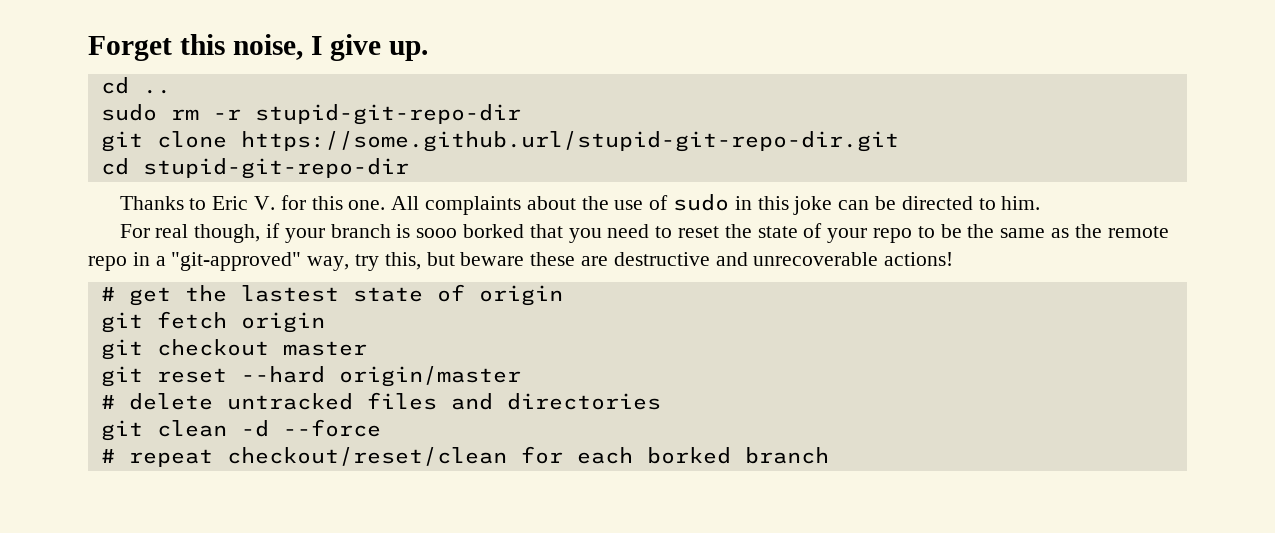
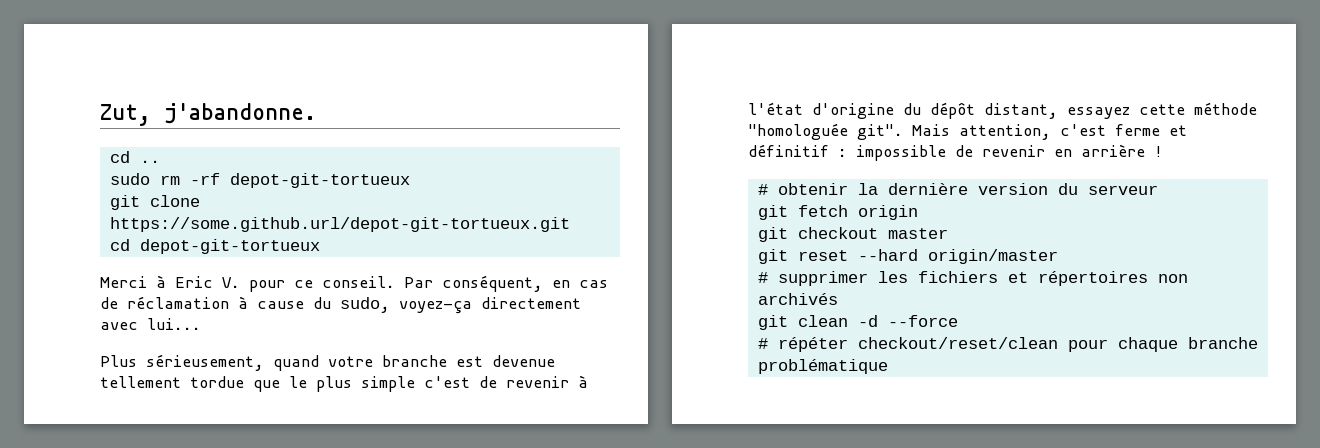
- Forget this noise, I give up.
+ Zut, j'abandonne.
- sudo rm -r stupid-git-repo-dir
+ sudo rm -rf depot-git-tortueux
- git clone https://some.github.url/stupid-git-repo-dir.git
- cd stupid-git-repo-dir
- Thanks to Eric V. for this one. All complaints about the use of sudo in this joke can be directed to him.
- For real though, if your branch is sooo borked that you need to reset the state of your repo to be the same as the remote repo in a "git-approved" way, try this, but beware these are destructive and unrecoverable actions!
- # get the lastest state of origin
+ git clone https://some.github.url/depot-git-tortueux.git
+ cd depot-git-tortueux
+ Merci à Eric V. pour ce conseil. Par conséquent, en cas de réclamation à cause du sudo, voyez-ça directement avec lui...
+ Plus sérieusement, quand votre branche est devenue tellement tordue que le plus simple c'est de revenir à l'état d'origine du dépôt distant, essayez cette méthode "homologuée git". Mais attention, c'est ferme et définitif : impossible de revenir en arrière !
+ # obtenir la dernière version du serveur
- # delete untracked files and directories
+ # supprimer les fichiers et répertoires non archivés
- # repeat checkout/reset/clean for each borked branch
+ # répéter checkout/reset/clean pour chaque branche problématique

